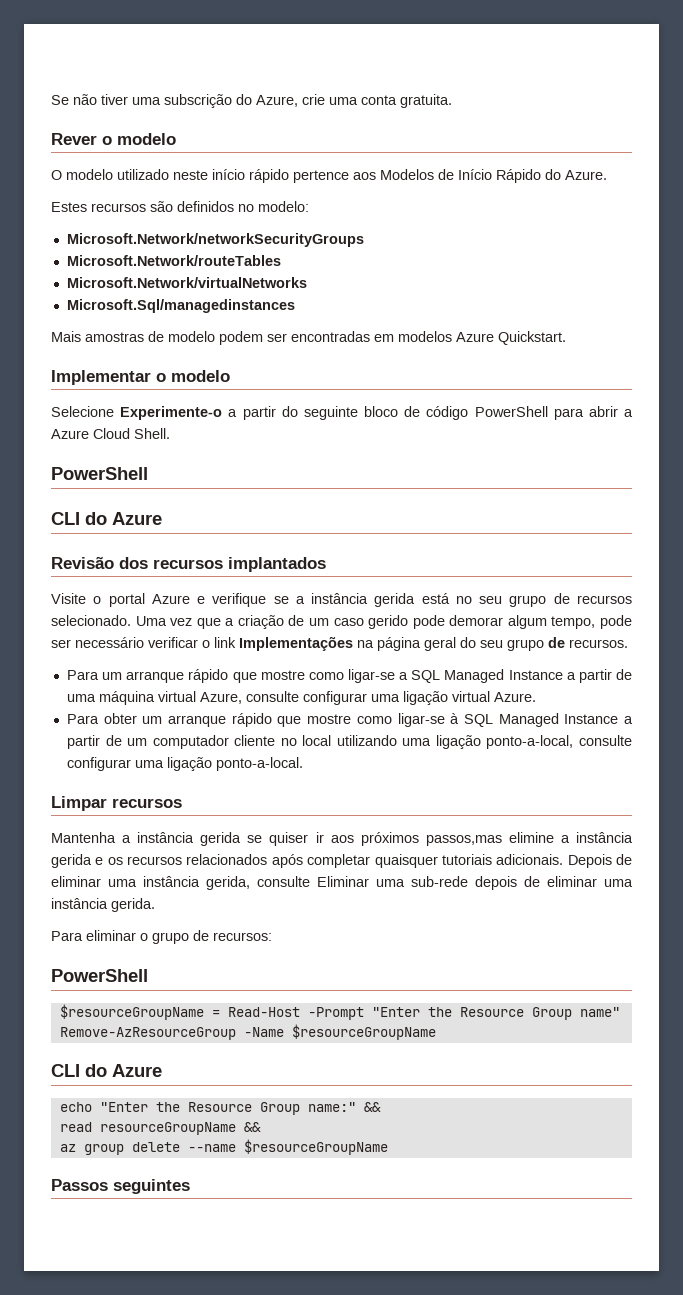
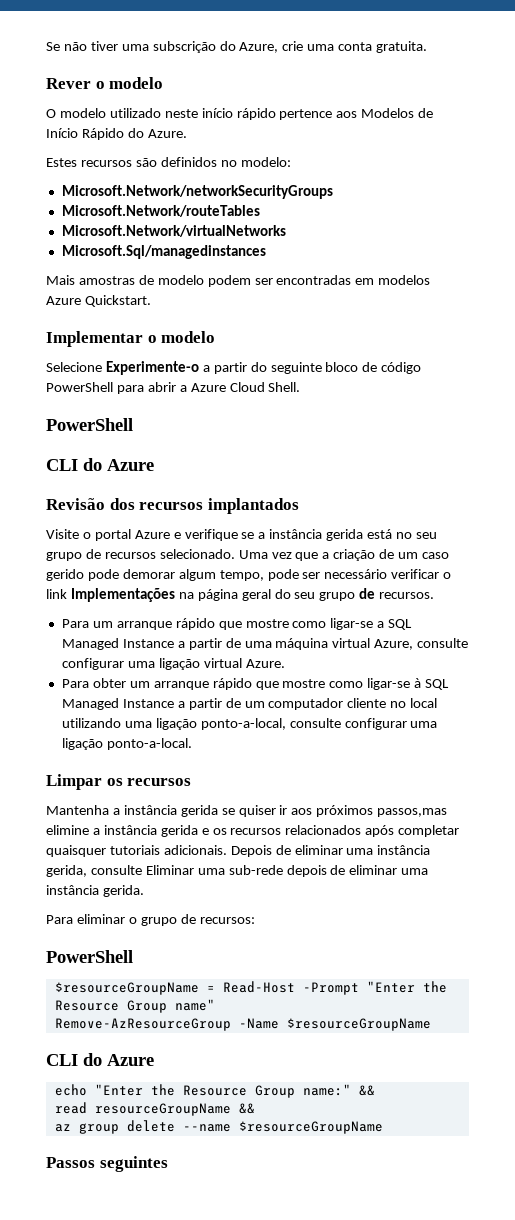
- Limpar recursos
+ Limpar os recursos

